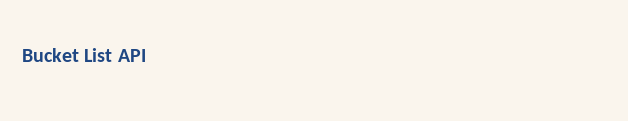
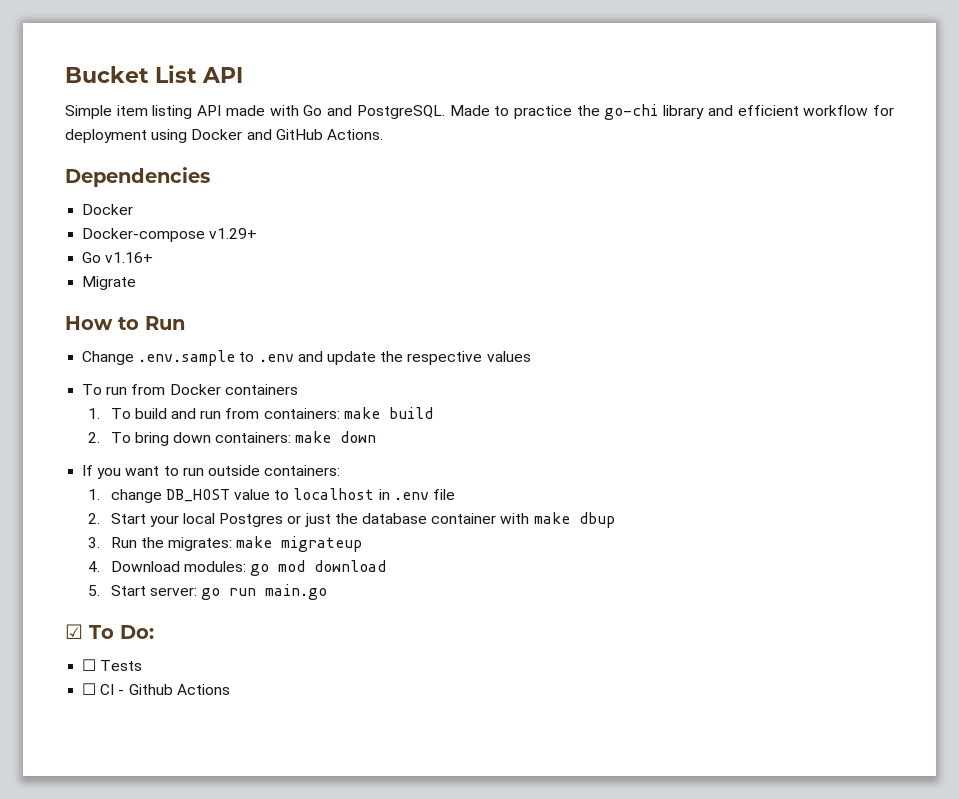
+ Simple item listing API made with Go and PostgreSQL. Made to practice the go-chi library and efficient workflow for deployment using Docker and GitHub Actions.
+ Dependencies
+ Docker
+ Docker-compose v1.29+
+ Go v1.16+
+ Migrate
+ How to Run
+ Change .env.sample to .env and update the respective values
+ To run from Docker containers
+ 1. To build and run from containers: make build
+ 2. To bring down containers: make down
+ If you want to run outside containers:
+ 1. change DB_HOST value to localhost in .env file
+ 2. Start your local Postgres or just the database container with make dbup
+ 3. Run the migrates: make migrateup
+ 4. Download modules: go mod download
+ 5. Start server: go run main.go
+ ☑ To Do:
+ ☐ Tests
+ ☐ CI - Github Actions

